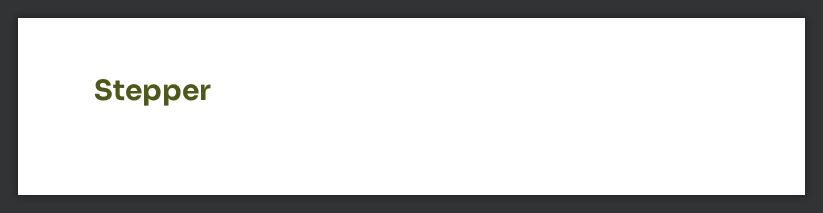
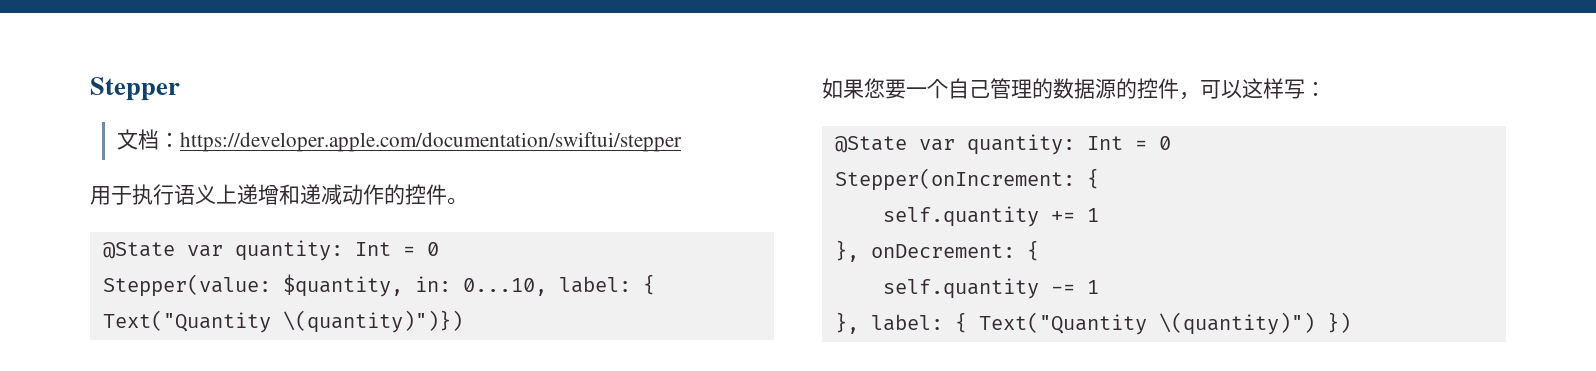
+ 文档：https://developer.apple.com/documentation/swiftui/stepper
+ 用于执行语义上递增和递减动作的控件。
+ @State var quantity: Int = 0
+ Stepper(value: $quantity, in: 0...10, label: { Text("Quantity \(quantity)")})
+ 如果您要一个自己管理的数据源的控件，可以这样写：
+ @State var quantity: Int = 0
+ Stepper(onIncrement: {
+ self.quantity += 1
+ }, onDecrement: {
+ self.quantity -= 1
+ }, label: { Text("Quantity \(quantity)") })

